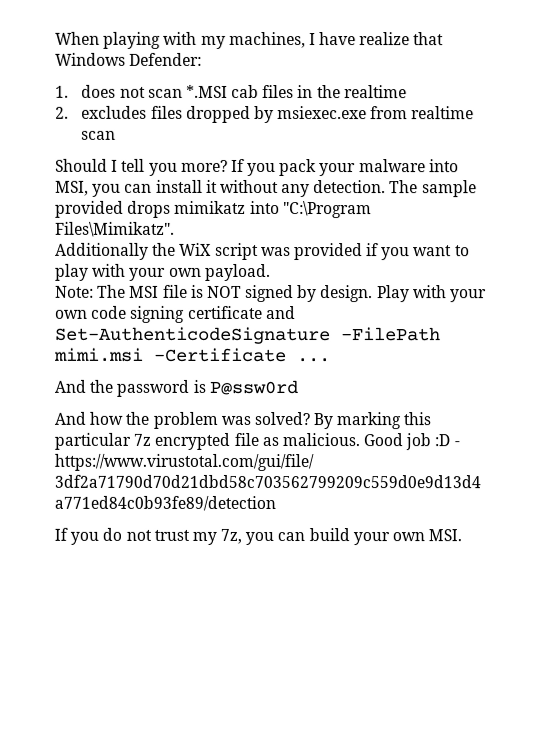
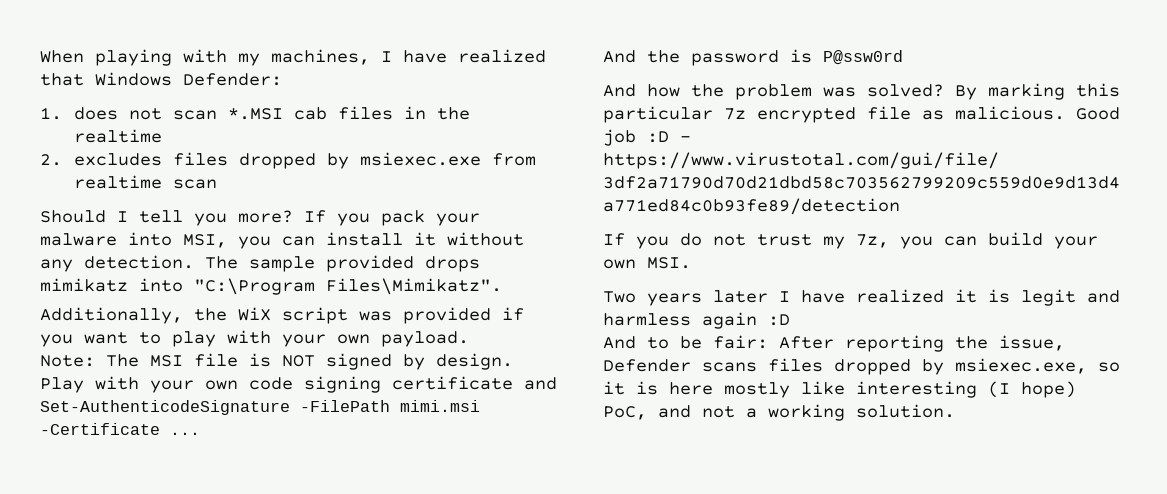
- When playing with my machines, I have realize that Windows Defender:
+ When playing with my machines, I have realized that Windows Defender:
- Additionally the WiX script was provided if you want to play with your own payload.
+ Additionally, the WiX script was provided if you want to play with your own payload.
+ Two years later I have realized it is legit and harmless again :D
+ And to be fair: After reporting the issue, Defender scans files dropped by msiexec.exe, so it is here mostly like interesting (I hope) PoC, and not a working solution.

